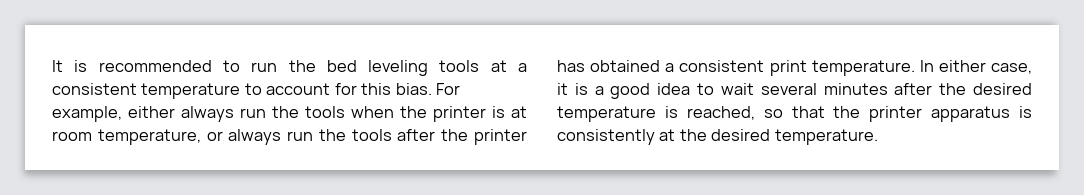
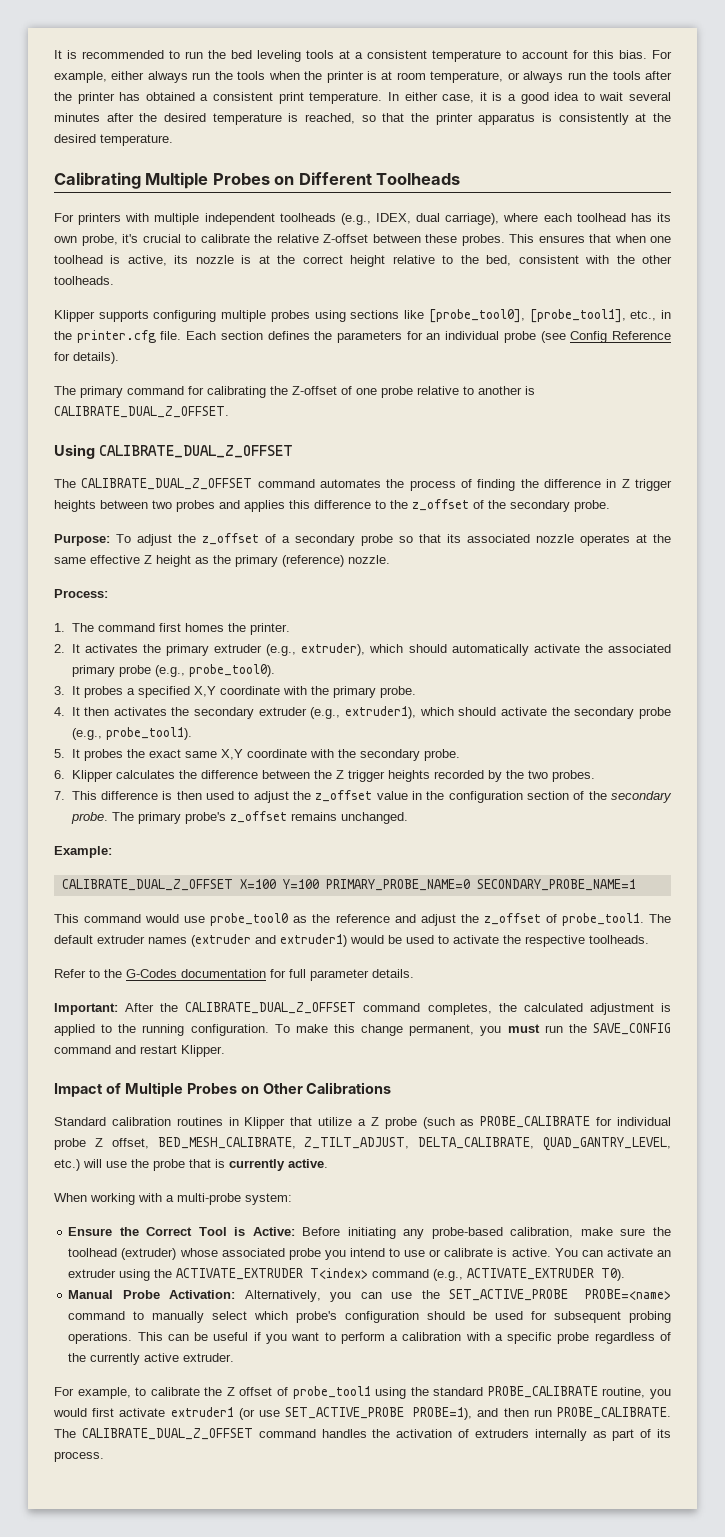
+ Calibrating Multiple Probes on Different Toolheads
+ For printers with multiple independent toolheads (e.g., IDEX, dual carriage), where each toolhead has its own probe, it's crucial to calibrate the relative Z-offset between these probes. This ensures that when one toolhead is active, its nozzle is at the correct height relative to the bed, consistent with the other toolheads.
+ Klipper supports configuring multiple probes using sections like [probe_tool0], [probe_tool1], etc., in the printer.cfg file. Each section defines the parameters for an individual probe (see Config Reference for details).
+ The primary command for calibrating the Z-offset of one probe relative to another is CALIBRATE_DUAL_Z_OFFSET.
+ Using CALIBRATE_DUAL_Z_OFFSET
+ The CALIBRATE_DUAL_Z_OFFSET command automates the process of finding the difference in Z trigger heights between two probes and applies this difference to the z_offset of the secondary probe.
+ Purpose: To adjust the z_offset of a secondary probe so that its associated nozzle operates at the same effective Z height as the primary (reference) nozzle.
+ Process:
+ 1. The command first homes the printer.
+ 2. It activates the primary extruder (e.g., extruder), which should automatically activate the associated primary probe (e.g., probe_tool0).
+ 3. It probes a specified X,Y coordinate with the primary probe.
+ 4. It then activates the secondary extruder (e.g., extruder1), which should activate the secondary probe (e.g., probe_tool1).
+ 5. It probes the exact same X,Y coordinate with the secondary probe.
+ 6. Klipper calculates the difference between the Z trigger heights recorded by the two probes.
+ 7. This difference is then used to adjust the z_offset value in the configuration section of the secondary probe. The primary probe's z_offset remains unchanged.
+ Example:
+ CALIBRATE_DUAL_Z_OFFSET X=100 Y=100 PRIMARY_PROBE_NAME=0 SECONDARY_PROBE_NAME=1
+ This command would use probe_tool0 as the reference and adjust the z_offset of probe_tool1. The default extruder names (extruder and extruder1) would be used to activate the respective toolheads.
+ Refer to the G-Codes documentation for full parameter details.
+ Important: After the CALIBRATE_DUAL_Z_OFFSET command completes, the calculated adjustment is applied to the running configuration. To make this change permanent, you must run the SAVE_CONFIG command and restart Klipper.
+ Impact of Multiple Probes on Other Calibrations
+ Standard calibration routines in Klipper that utilize a Z probe (such as PROBE_CALIBRATE for individual probe Z offset, BED_MESH_CALIBRATE, Z_TILT_ADJUST, DELTA_CALIBRATE, QUAD_GANTRY_LEVEL, etc.) will use the probe that is currently active.
+ When working with a multi-probe system:
+ Ensure the Correct Tool is Active: Before initiating any probe-based calibration, make sure the toolhead (extruder) whose associated probe you intend to use or calibrate is active. You can activate an extruder using the ACTIVATE_EXTRUDER T<index> command (e.g., ACTIVATE_EXTRUDER T0).
+ Manual Probe Activation: Alternatively, you can use the SET_ACTIVE_PROBE PROBE=<name> command to manually select which probe's configuration should be used for subsequent probing operations. This can be useful if you want to perform a calibration with a specific probe regardless of the currently active extruder.
+ For example, to calibrate the Z offset of probe_tool1 using the standard PROBE_CALIBRATE routine, you would first activate extruder1 (or use SET_ACTIVE_PROBE PROBE=1), and then run PROBE_CALIBRATE. The CALIBRATE_DUAL_Z_OFFSET command handles the activation of extruders internally as part of its process.

